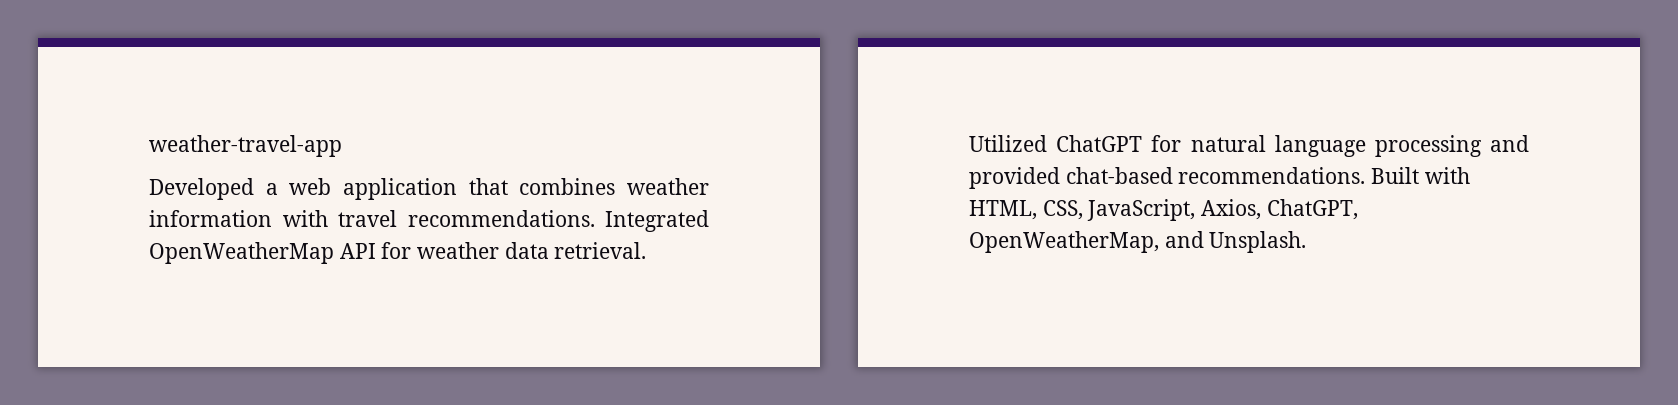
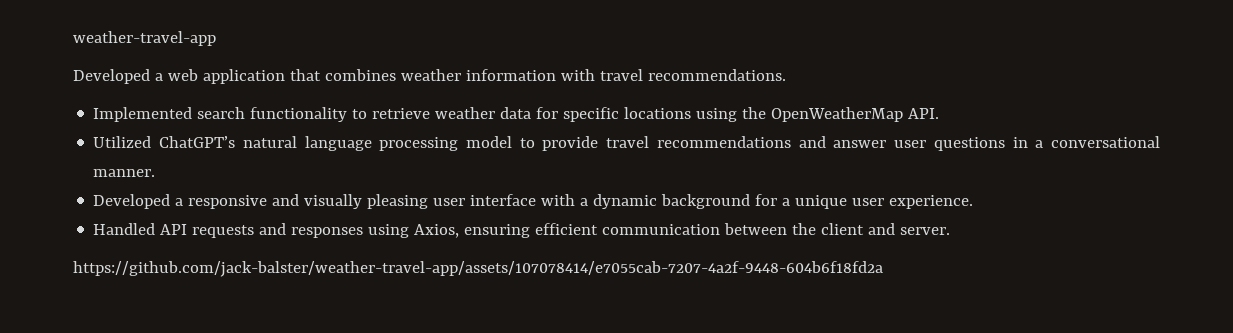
- Developed a web application that combines weather information with travel recommendations. Integrated OpenWeatherMap API for weather data retrieval. Utilized ChatGPT for natural language processing and provided chat-based recommendations. Built with HTML, CSS, JavaScript, Axios, ChatGPT, OpenWeatherMap, and Unsplash.
+ Developed a web application that combines weather information with travel recommendations.
+ Implemented search functionality to retrieve weather data for specific locations using the OpenWeatherMap API.
+ Utilized ChatGPT’s natural language processing model to provide travel recommendations and answer user questions in a conversational manner.
+ Developed a responsive and visually pleasing user interface with a dynamic background for a unique user experience.
+ Handled API requests and responses using Axios, ensuring efficient communication between the client and server.
+ https://github.com/jack-balster/weather-travel-app/assets/107078414/e7055cab-7207-4a2f-9448-604b6f18fd2a

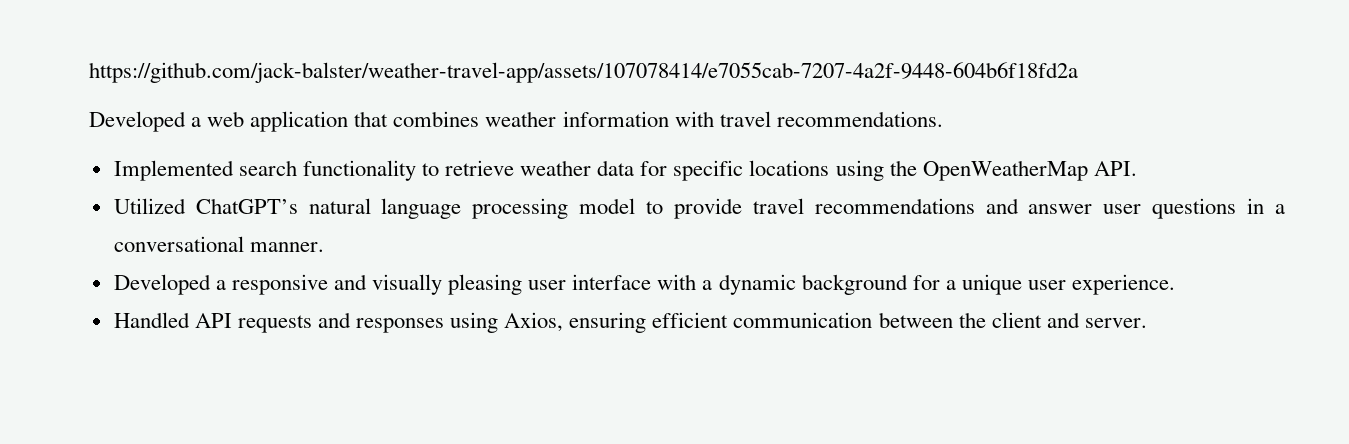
- weather-travel-app
+ https://github.com/jack-balster/weather-travel-app/assets/107078414/e7055cab-7207-4a2f-9448-604b6f18fd2a
- https://github.com/jack-balster/weather-travel-app/assets/107078414/e7055cab-7207-4a2f-9448-604b6f18fd2a

